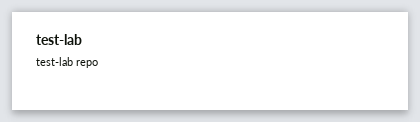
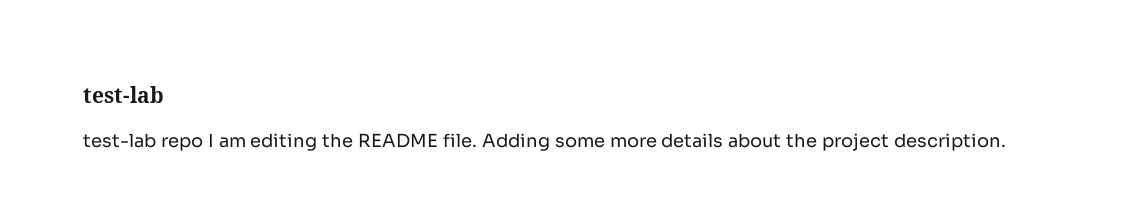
- test-lab repo
+ test-lab repo I am editing the README file. Adding some more details about the project description.

